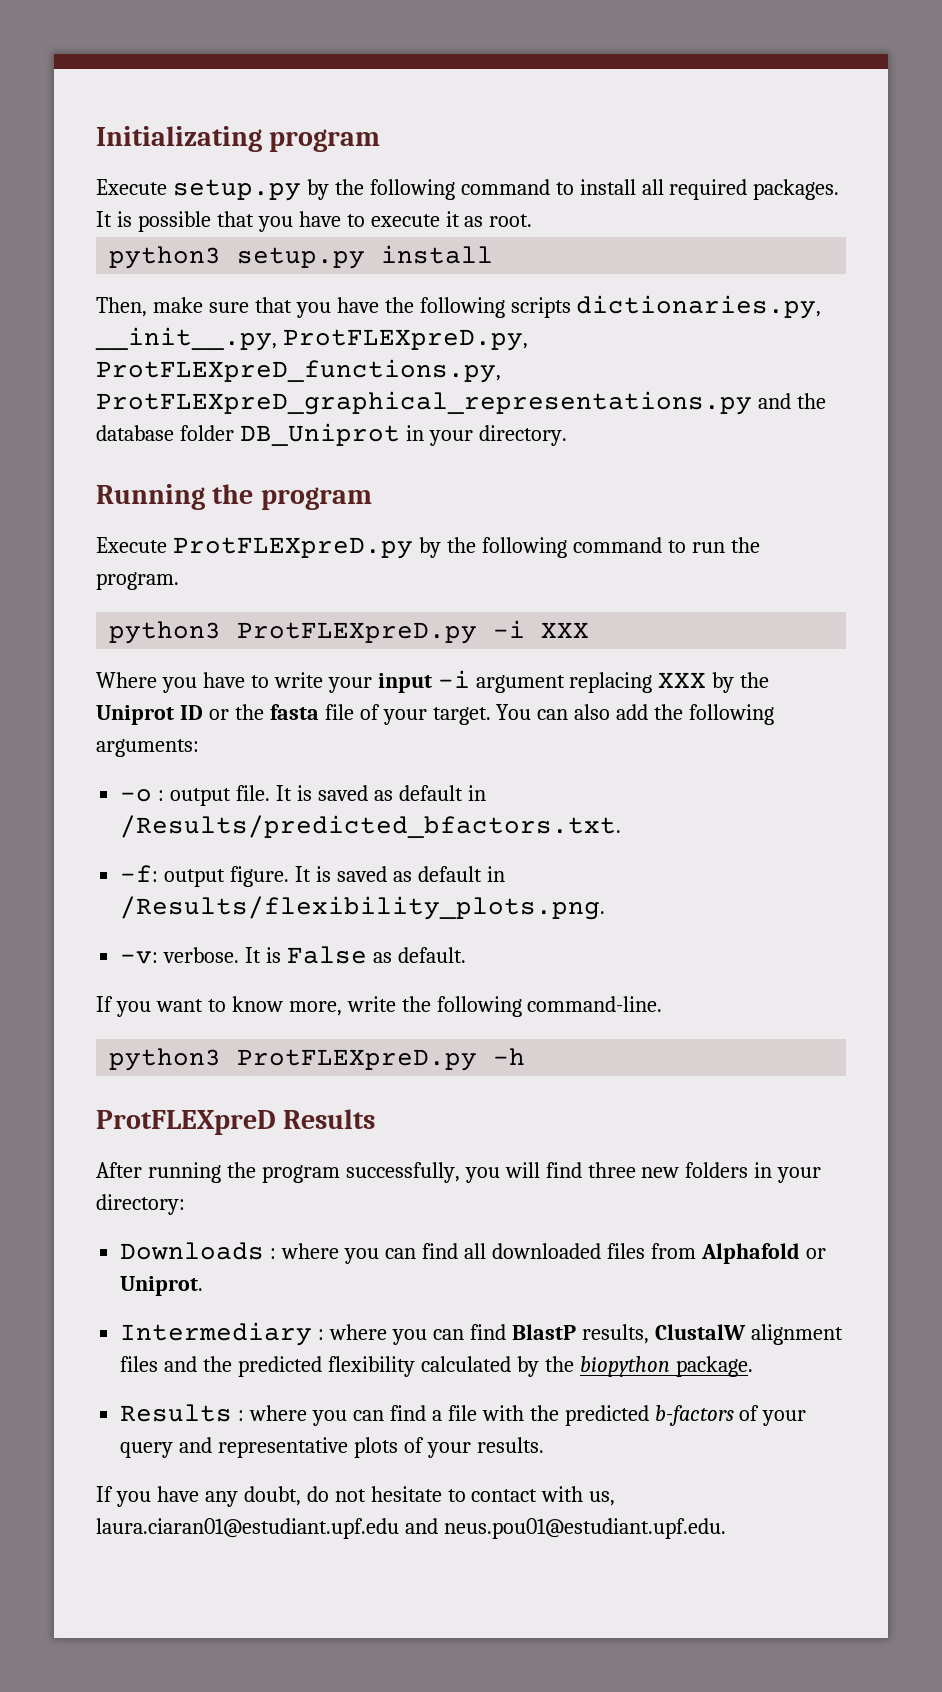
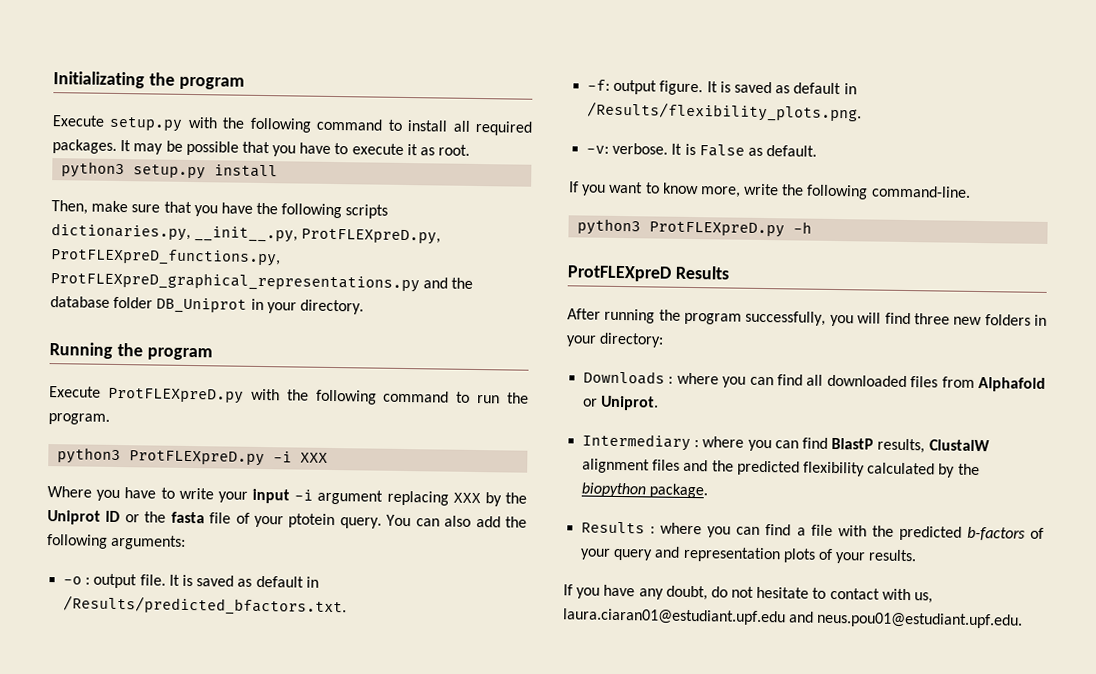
- Initializating program
+ Initializating the program
- Execute setup.py by the following command to install all required packages.
+ Execute setup.py with the following command to install all required packages.
- It is possible that you have to execute it as root.
+ It may be possible that you have to execute it as root.
- Execute ProtFLEXpreD.py by the following command to run the program.
+ Execute ProtFLEXpreD.py with the following command to run the program.
- Where you have to write your input -i argument replacing XXX by the Uniprot ID or the fasta file of your target.
+ Where you have to write your input -i argument replacing XXX by the Uniprot ID or the fasta file of your ptotein query.
- Results : where you can find a file with the predicted b-factors of your query and representative plots of your results.
+ Results : where you can find a file with the predicted b-factors of your query and representation plots of your results.

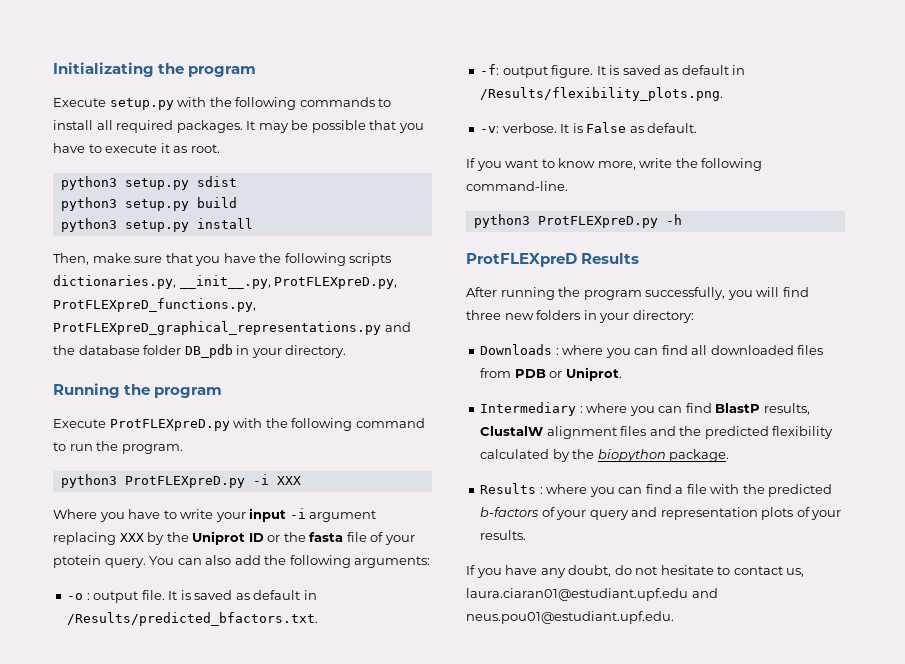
- Execute setup.py with the following command to install all required packages.
+ Execute setup.py with the following commands to install all required packages.
+ python3 setup.py sdist
+ python3 setup.py build
- Then, make sure that you have the following scripts dictionaries.py, __init__.py, ProtFLEXpreD.py, ProtFLEXpreD_functions.py, ProtFLEXpreD_graphical_representations.py and the database folder DB_Uniprot in your directory.
+ Then, make sure that you have the following scripts dictionaries.py, __init__.py, ProtFLEXpreD.py, ProtFLEXpreD_functions.py, ProtFLEXpreD_graphical_representations.py and the database folder DB_pdb in your directory.
- Downloads : where you can find all downloaded files from Alphafold or Uniprot.
+ Downloads : where you can find all downloaded files from PDB or Uniprot.
- If you have any doubt, do not hesitate to contact with us, laura.ciaran01@estudiant.upf.edu and neus.pou01@estudiant.upf.edu.
+ If you have any doubt, do not hesitate to contact us, laura.ciaran01@estudiant.upf.edu and neus.pou01@estudiant.upf.edu.

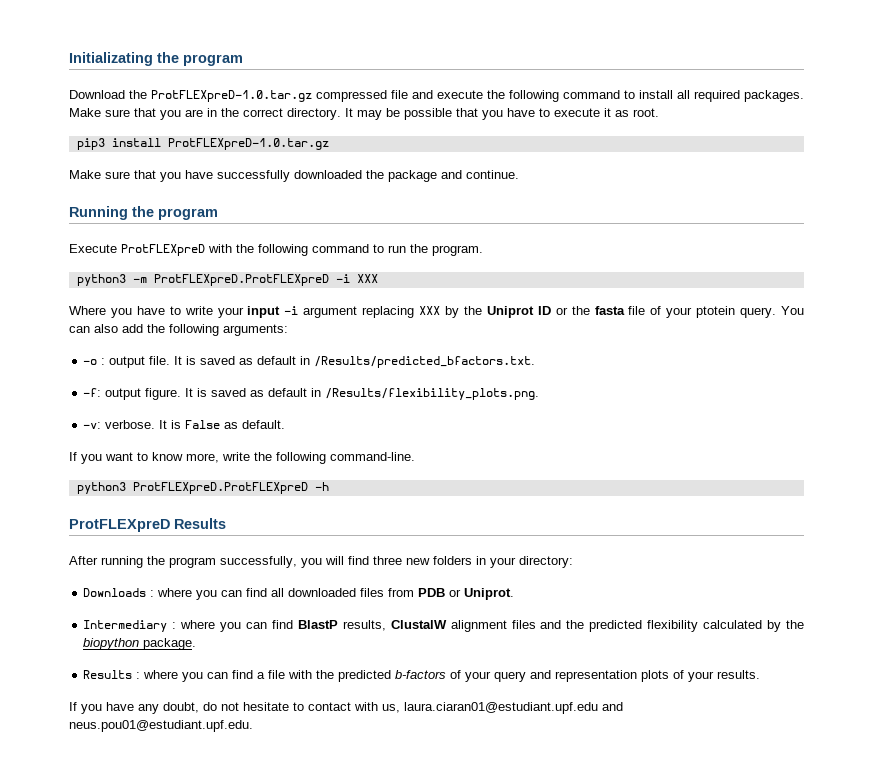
- Execute setup.py with the following commands to install all required packages.
+ Download the ProtFLEXpreD-1.0.tar.gz compressed file and execute the following command to install all required packages.
+ Make sure that you are in the correct directory.
- python3 setup.py sdist
- python3 setup.py build
- python3 setup.py install
- Then, make sure that you have the following scripts dictionaries.py, __init__.py, ProtFLEXpreD.py, ProtFLEXpreD_functions.py, ProtFLEXpreD_graphical_representations.py and the database folder DB_pdb in your directory.
+ pip3 install ProtFLEXpreD-1.0.tar.gz
+ Make sure that you have successfully downloaded the package and continue.
- Execute ProtFLEXpreD.py with the following command to run the program.
+ Execute ProtFLEXpreD with the following command to run the program.
- python3 ProtFLEXpreD.py -i XXX
+ python3 -m ProtFLEXpreD.ProtFLEXpreD -i XXX
- python3 ProtFLEXpreD.py -h
+ python3 ProtFLEXpreD.ProtFLEXpreD -h
- If you have any doubt, do not hesitate to contact us, laura.ciaran01@estudiant.upf.edu and neus.pou01@estudiant.upf.edu.
+ If you have any doubt, do not hesitate to contact with us, laura.ciaran01@estudiant.upf.edu and neus.pou01@estudiant.upf.edu.

